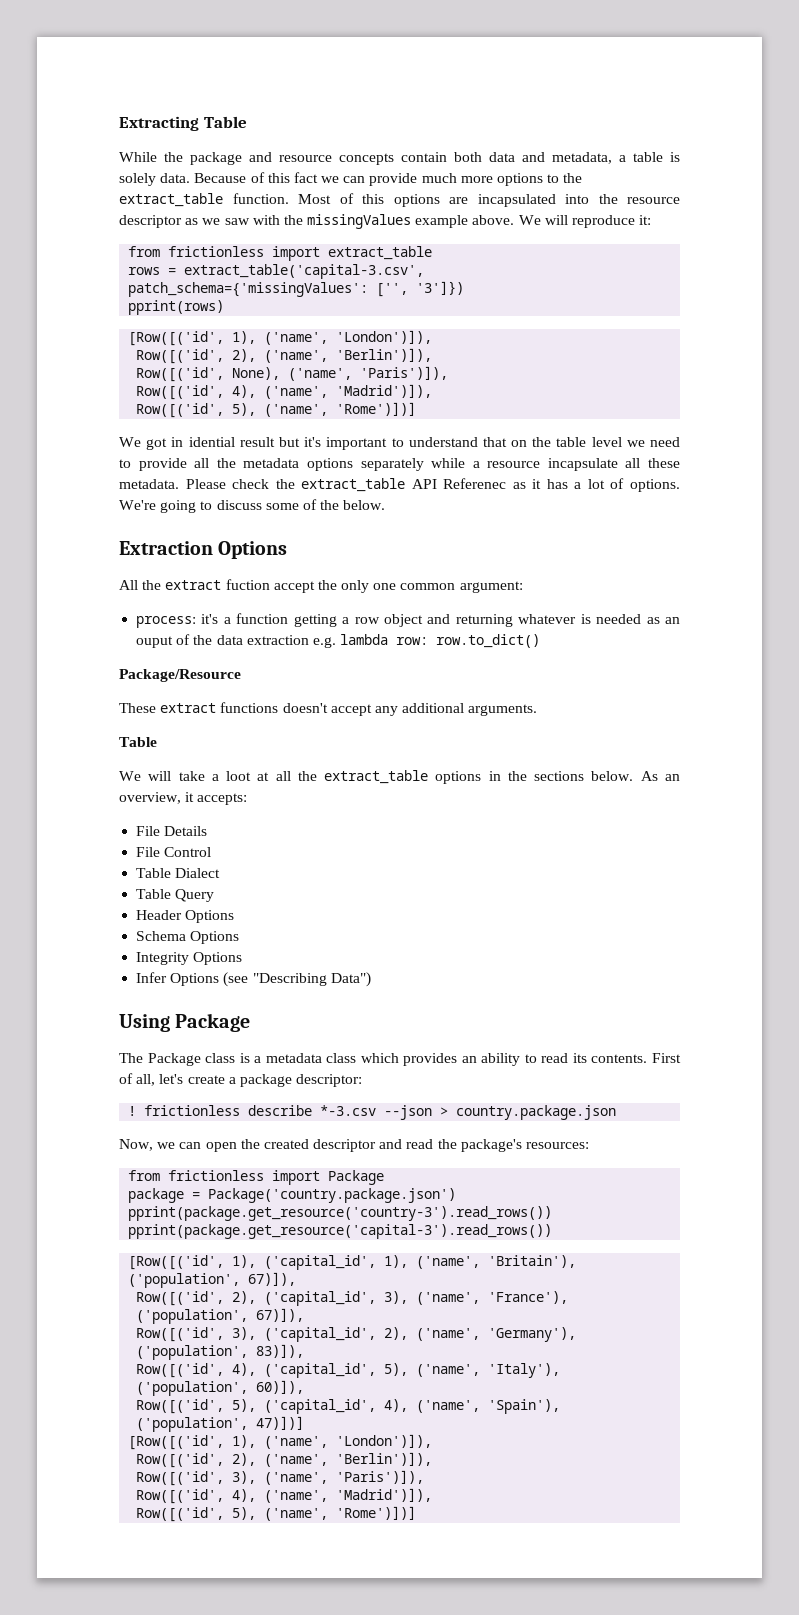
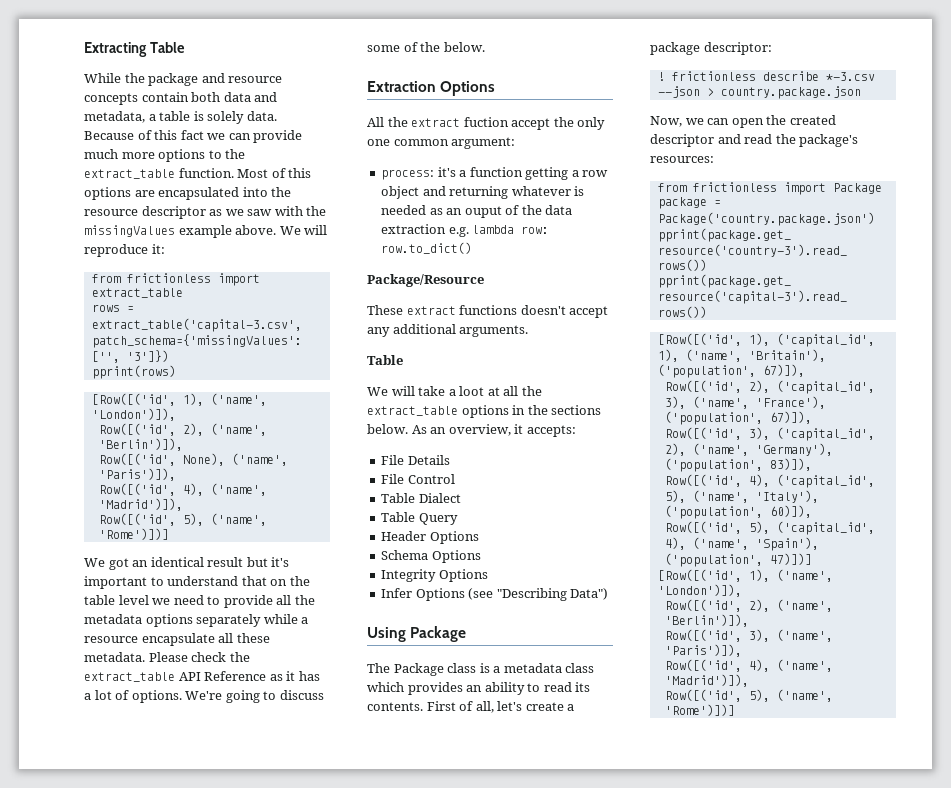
- Most of this options are incapsulated into the resource descriptor as we saw with the missingValues example above.
+ Most of this options are encapsulated into the resource descriptor as we saw with the missingValues example above.
- We got in idential result but it's important to understand that on the table level we need to provide all the metadata options separately while a resource incapsulate all these metadata.
+ We got an identical result but it's important to understand that on the table level we need to provide all the metadata options separately while a resource encapsulate all these metadata.
- Please check the extract_table API Referenec as it has a lot of options.
+ Please check the extract_table API Reference as it has a lot of options.

